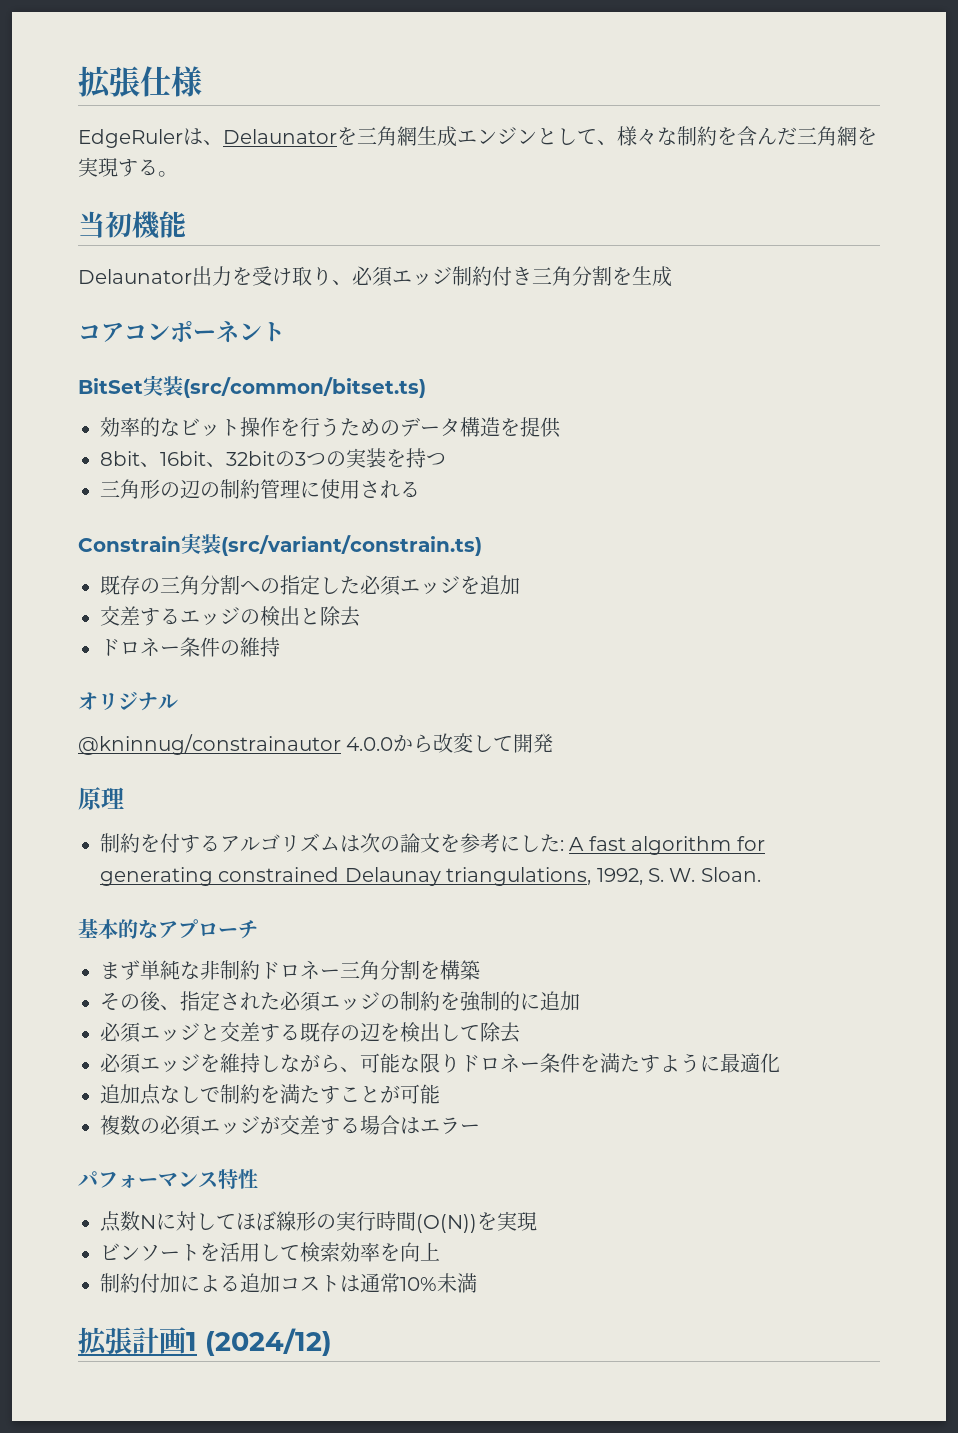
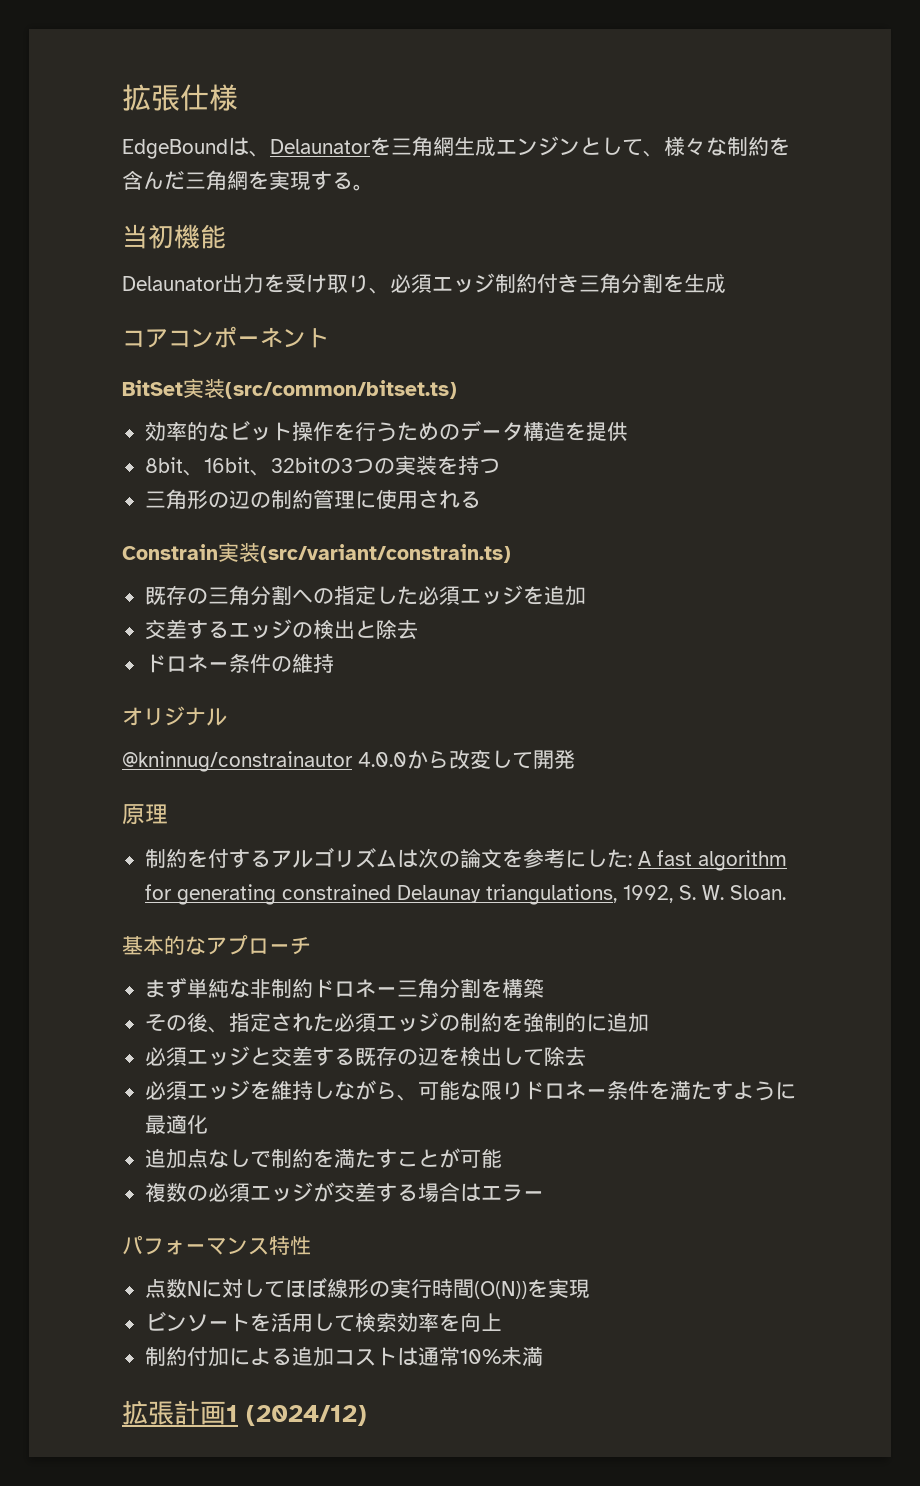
- EdgeRulerは、Delaunatorを三角網生成エンジンとして、様々な制約を含んだ三角網を実現する。
+ EdgeBoundは、Delaunatorを三角網生成エンジンとして、様々な制約を含んだ三角網を実現する。

